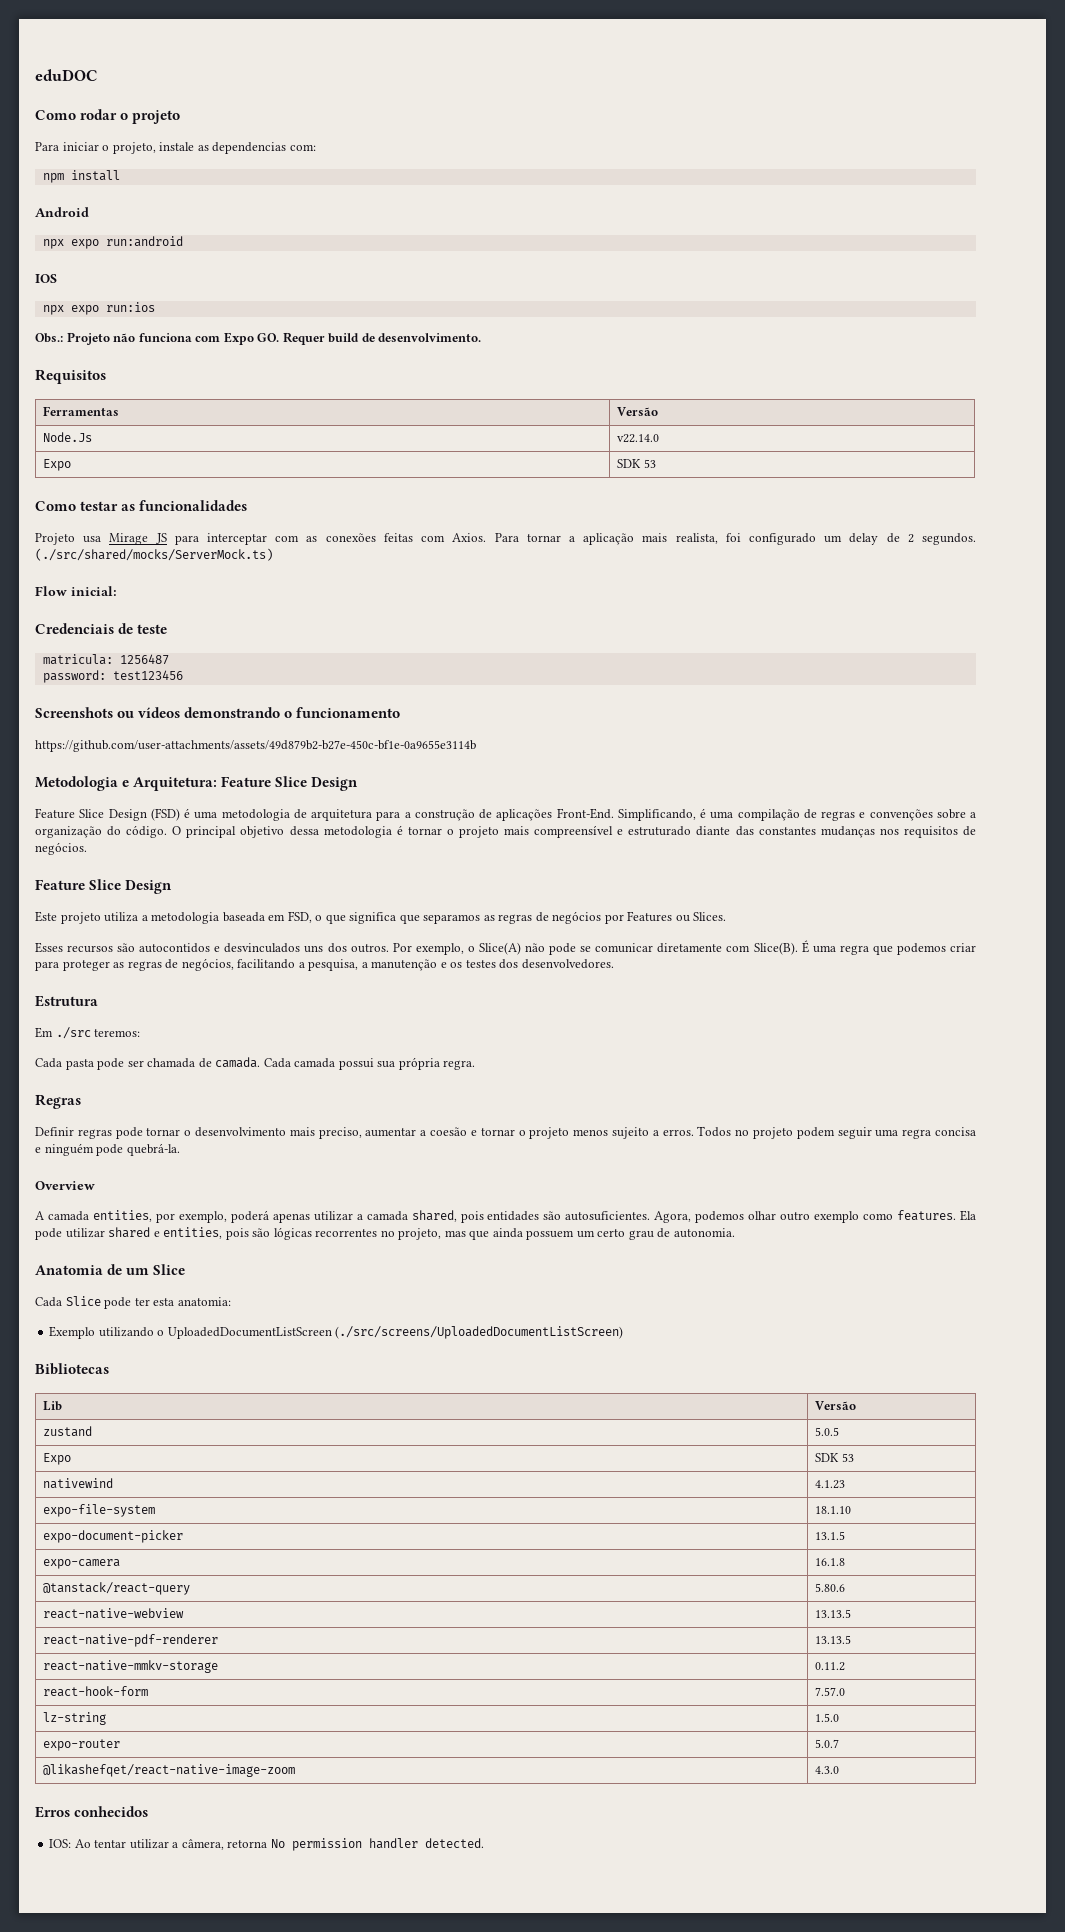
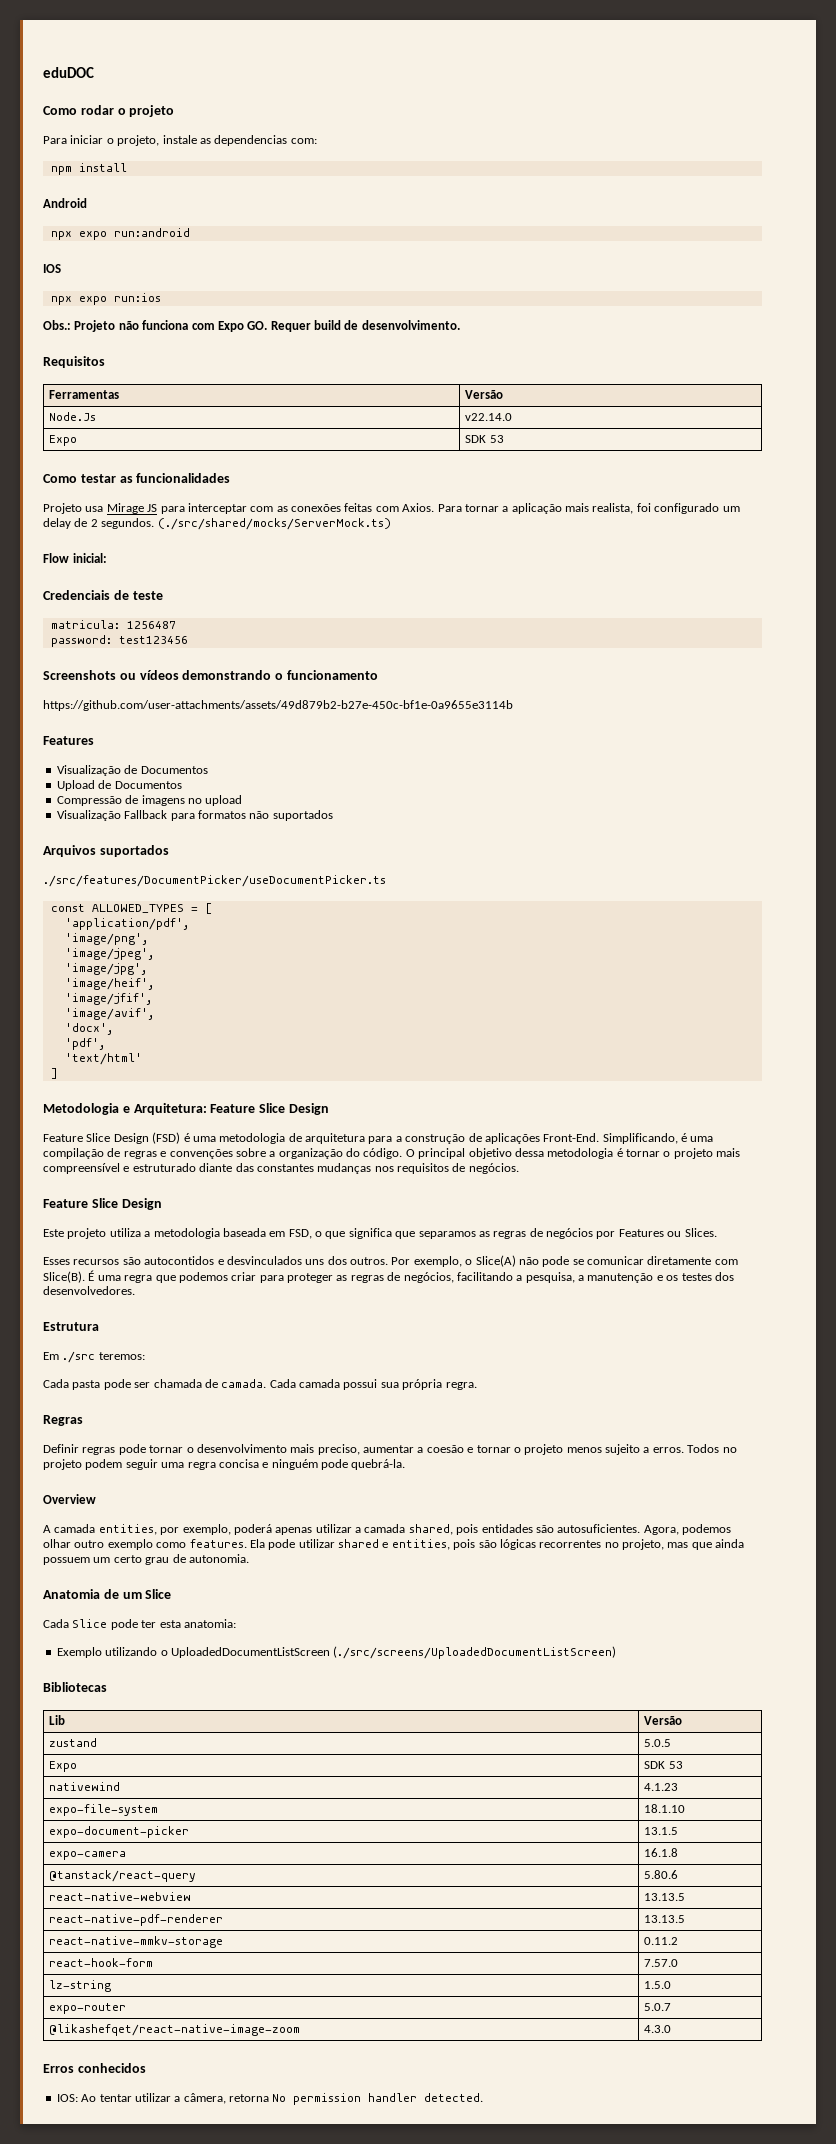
  https://github.com/user-attachments/assets/49d879b2-b27e-450c-bf1e-0a9655e3114b
+ Features
+ Visualização de Documentos
+ Upload de Documentos
+ Compressão de imagens no upload
+ Visualização Fallback para formatos não suportados
+ Arquivos suportados
+ ./src/features/DocumentPicker/useDocumentPicker.ts
+ const ALLOWED_TYPES = [
+ 'application/pdf',
+ 'image/png',
+ 'image/jpeg',
+ 'image/jpg',
+ 'image/heif',
+ 'image/jfif',
+ 'image/avif',
+ 'docx',
+ 'pdf',
+ 'text/html'
+ ]

